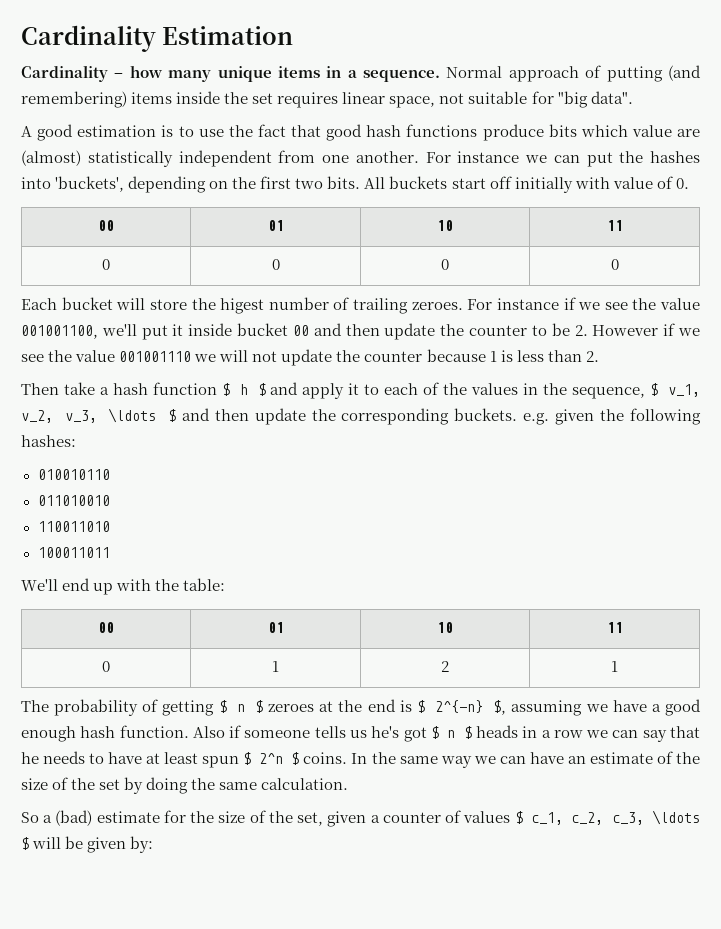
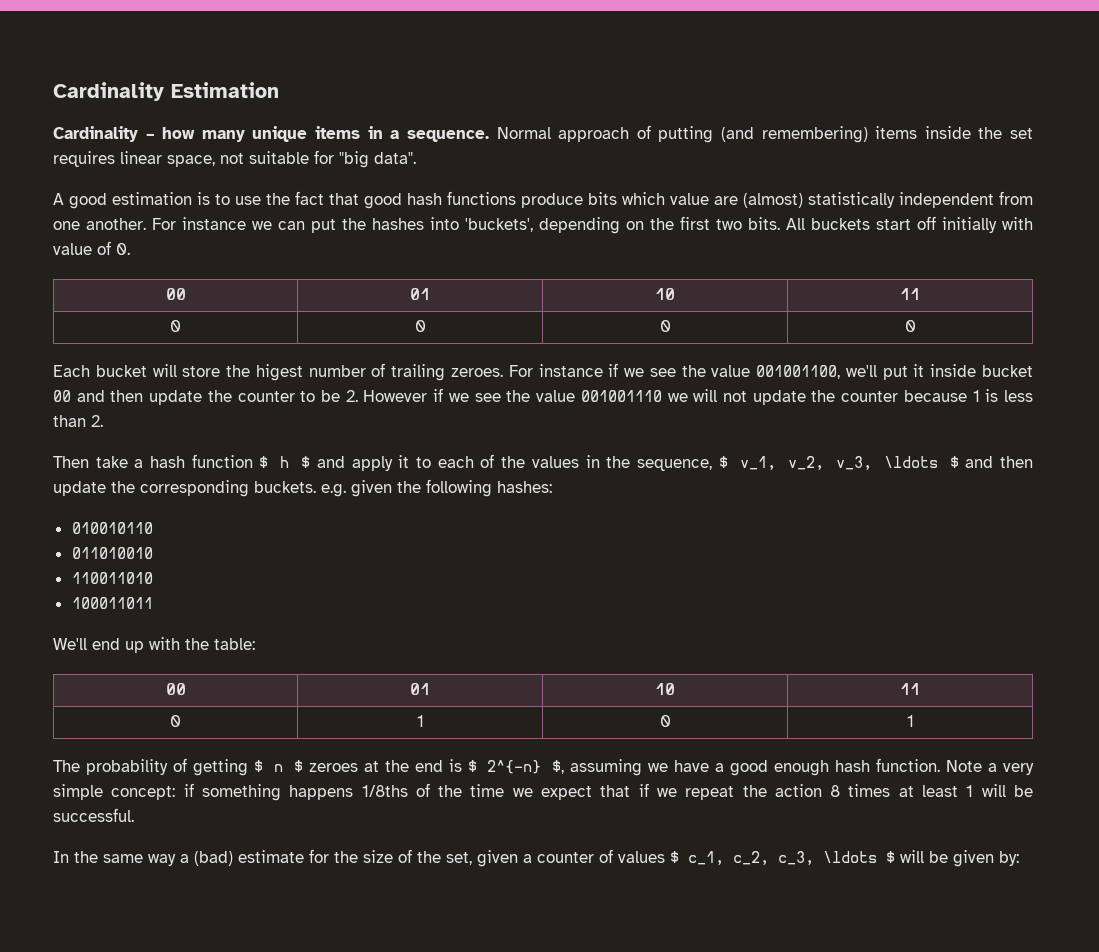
- 0 | 1 | 2 | 1
+ 0 | 1 | 0 | 1
- Also if someone tells us he's got $ n $ heads in a row we can say that he needs to have at least spun $ 2^n $ coins. In the same way we can have an estimate of the size of the set by doing the same calculation.
- So a (bad) estimate for the size of the set, given a counter of values $ c_1, c_2, c_3, \ldots $ will be given by:
+ Note a very simple concept: if something happens 1/8ths of the time we expect that if we repeat the action 8 times at least 1 will be successful.
+ In the same way a (bad) estimate for the size of the set, given a counter of values $ c_1, c_2, c_3, \ldots $ will be given by:

